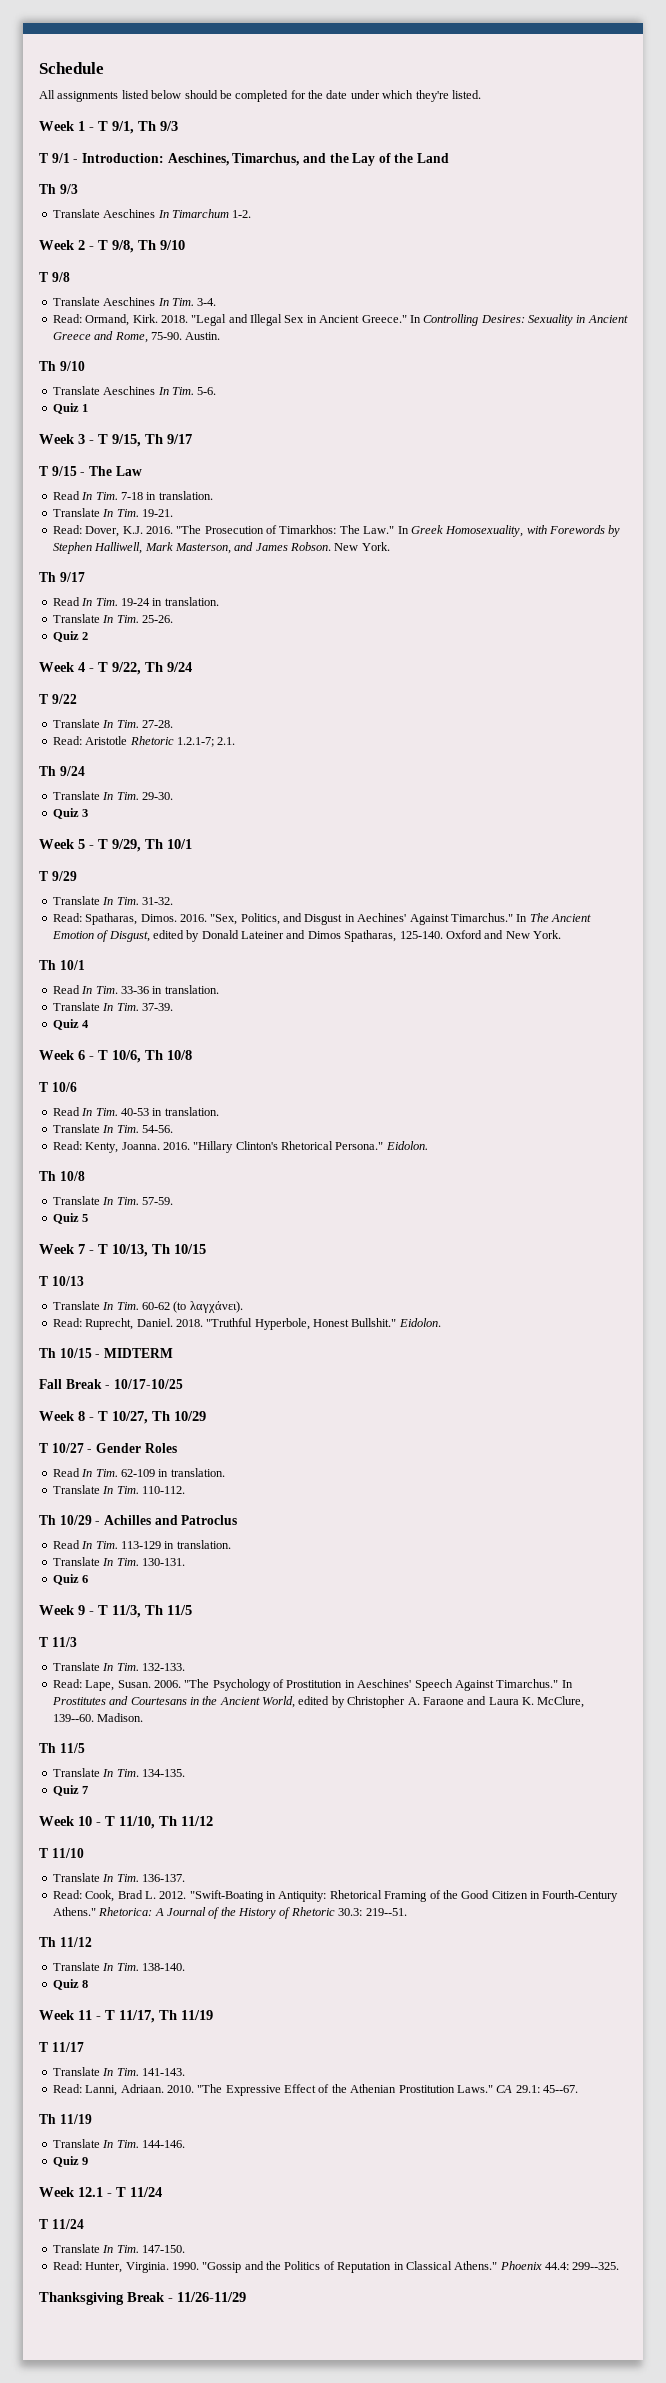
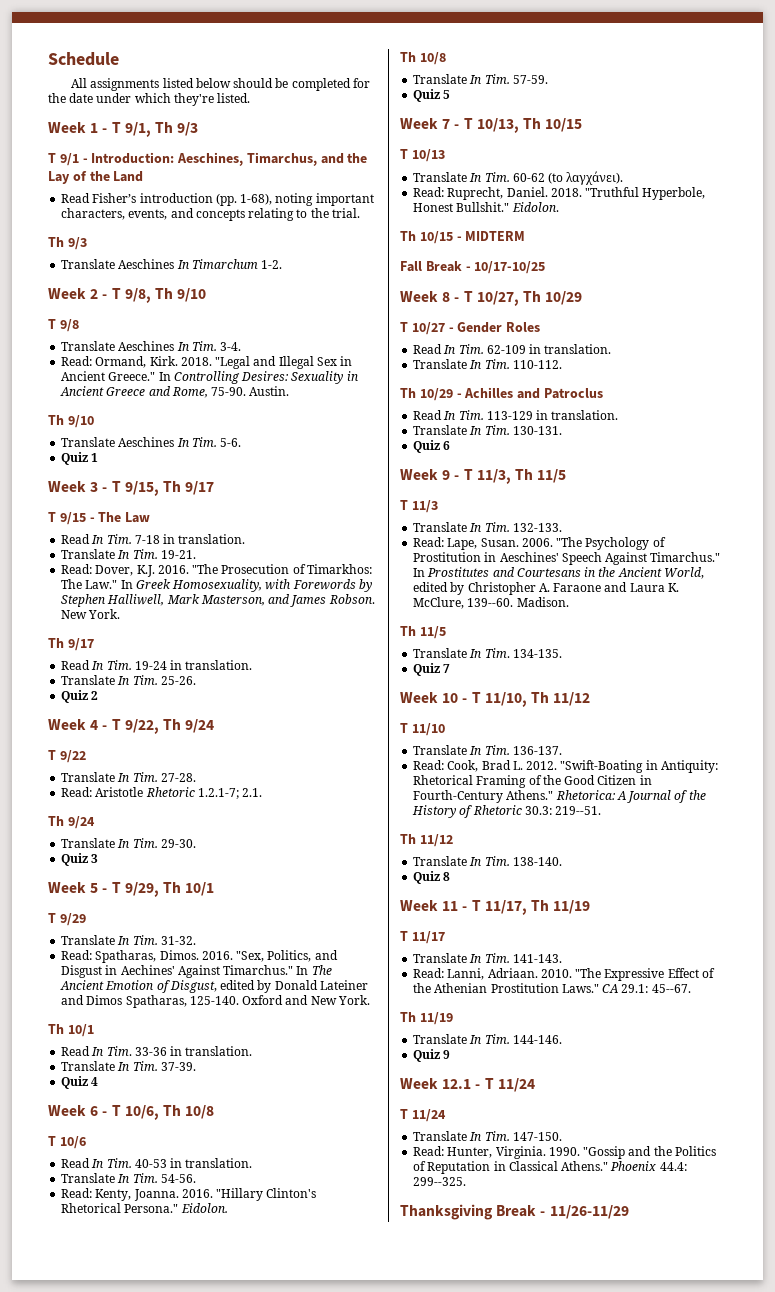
+ Read Fisher’s introduction (pp. 1-68), noting important characters, events, and concepts relating to the trial.

